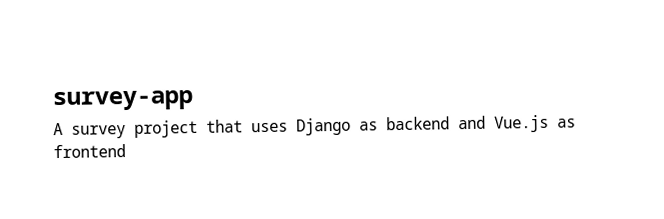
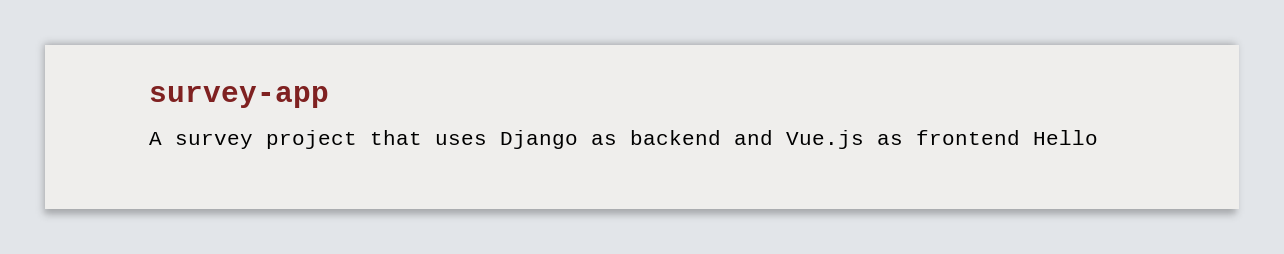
- A survey project that uses Django as backend and Vue.js as frontend
+ A survey project that uses Django as backend and Vue.js as frontend Hello

